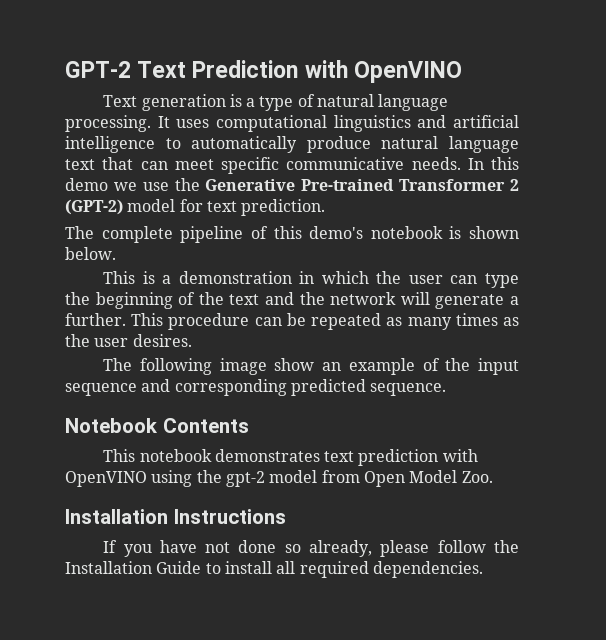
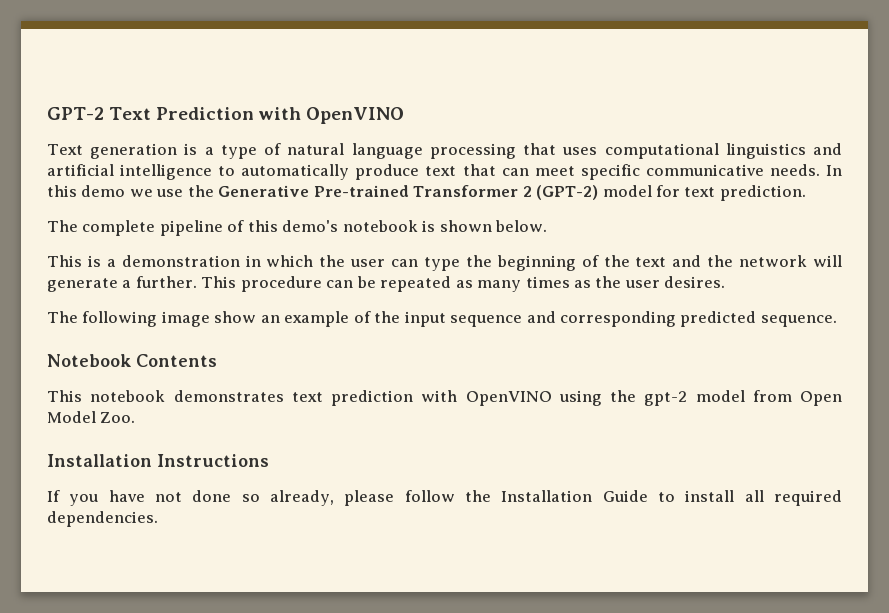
- Text generation is a type of natural language processing. It uses computational linguistics and artificial intelligence to automatically produce natural language text that can meet specific communicative needs.
+ Text generation is a type of natural language processing that uses computational linguistics and artificial intelligence to automatically produce text that can meet specific communicative needs.

